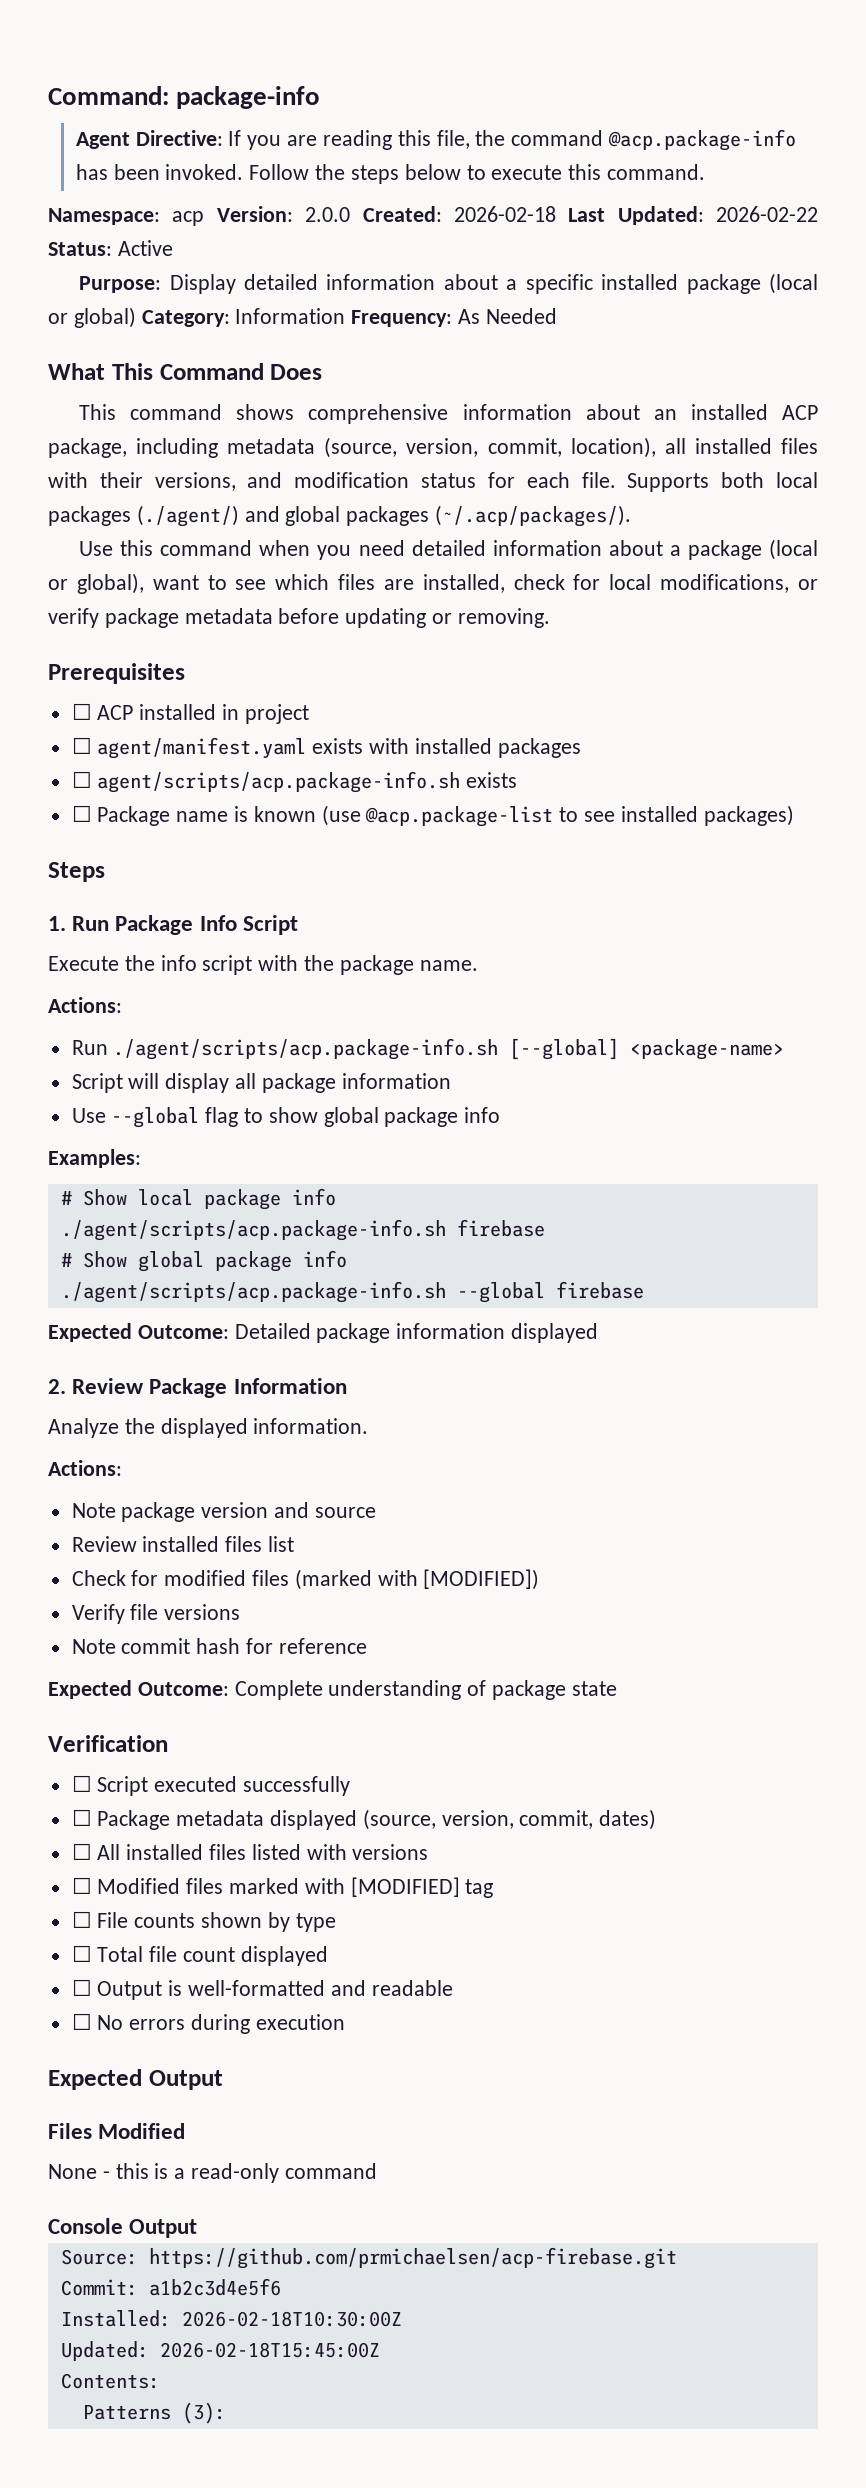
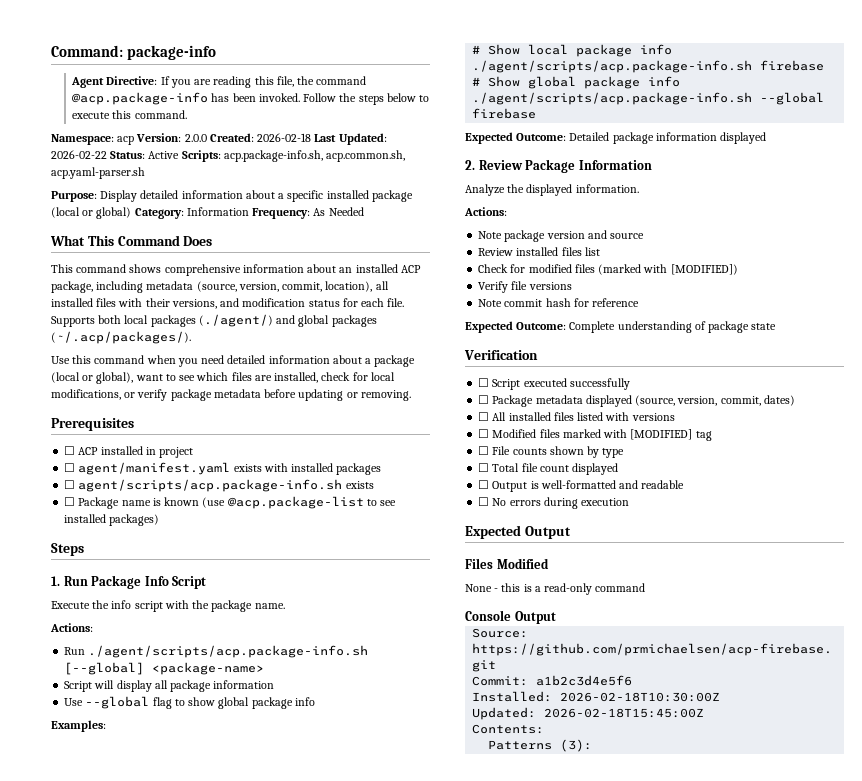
- Namespace: acp Version: 2.0.0 Created: 2026-02-18 Last Updated: 2026-02-22 Status: Active
+ Namespace: acp Version: 2.0.0 Created: 2026-02-18 Last Updated: 2026-02-22 Status: Active Scripts: acp.package-info.sh, acp.common.sh, acp.yaml-parser.sh

